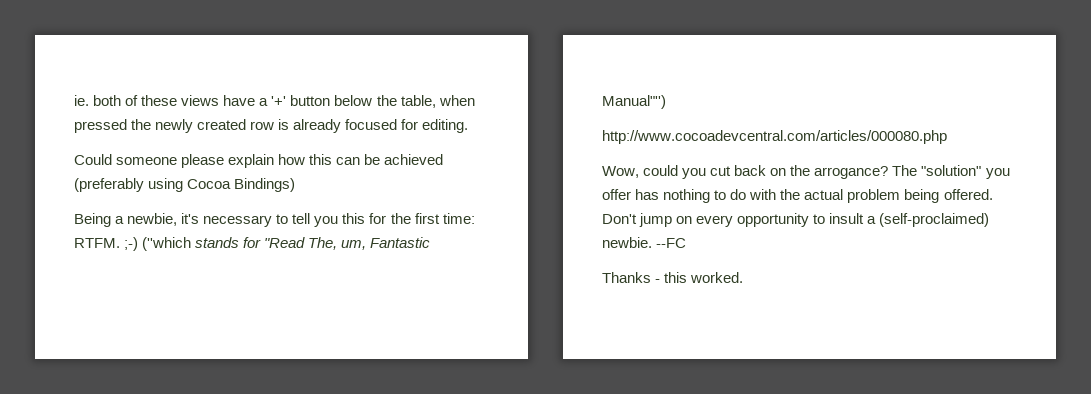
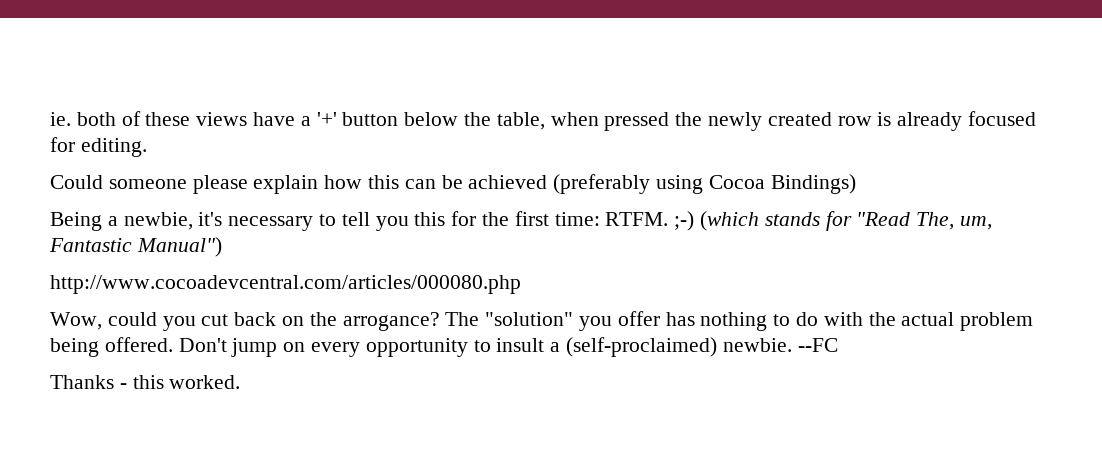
- Being a newbie, it's necessary to tell you this for the first time: RTFM. ;-) (''which stands for "Read The, um, Fantastic Manual"'')
+ Being a newbie, it's necessary to tell you this for the first time: RTFM. ;-) (which stands for "Read The, um, Fantastic Manual")

